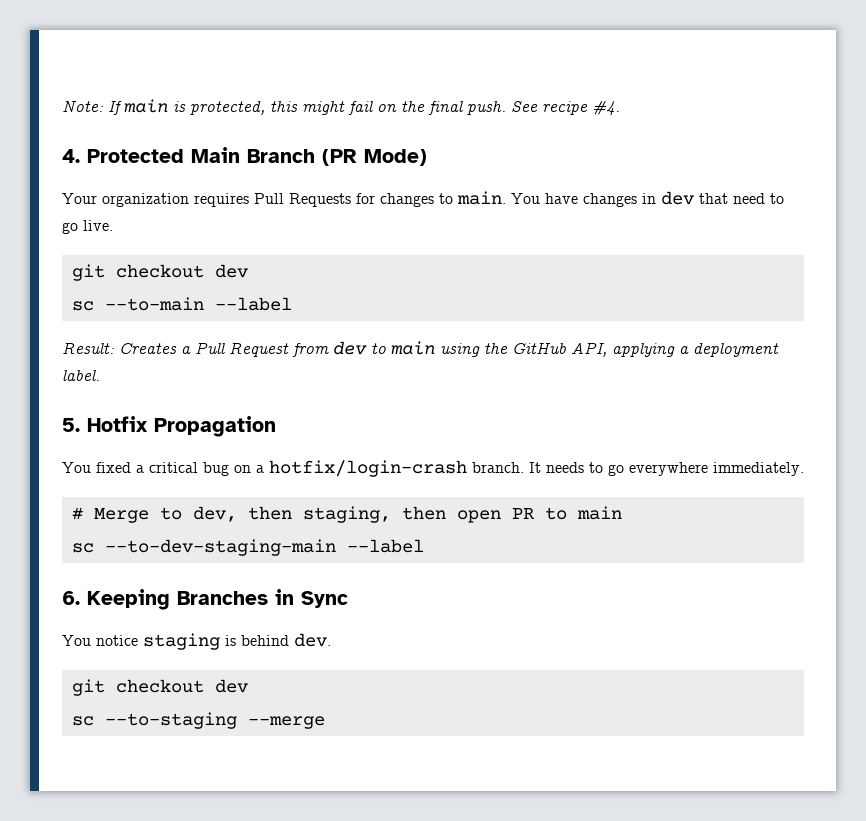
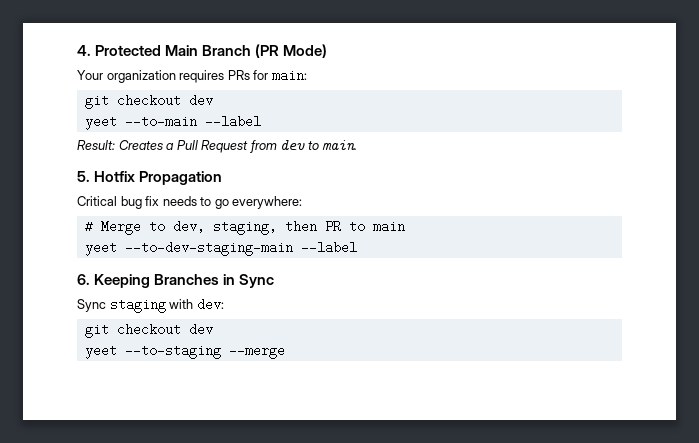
- Note: If main is protected, this might fail on the final push. See recipe #4.
- Your organization requires Pull Requests for changes to main. You have changes in dev that need to go live.
+ Your organization requires PRs for main:
  git checkout dev
- sc --to-main --label
+ yeet --to-main --label
- Result: Creates a Pull Request from dev to main using the GitHub API, applying a deployment label.
+ Result: Creates a Pull Request from dev to main.
  5. Hotfix Propagation
- You fixed a critical bug on a hotfix/login-crash branch. It needs to go everywhere immediately.
+ Critical bug fix needs to go everywhere:
- # Merge to dev, then staging, then open PR to main
+ # Merge to dev, staging, then PR to main
- sc --to-dev-staging-main --label
+ yeet --to-dev-staging-main --label
- You notice staging is behind dev.
+ Sync staging with dev:
  git checkout dev
- sc --to-staging --merge
+ yeet --to-staging --merge

